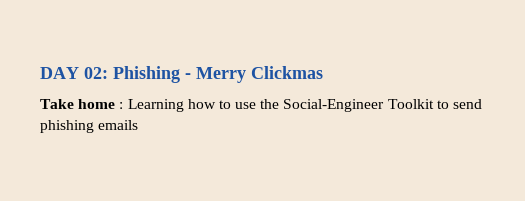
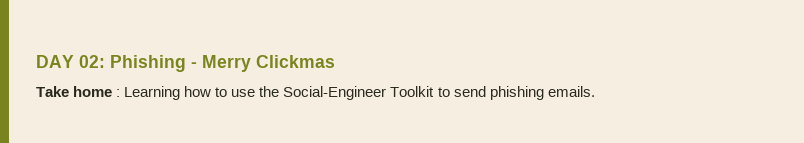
- Take home : Learning how to use the Social-Engineer Toolkit to send phishing emails
+ Take home : Learning how to use the Social-Engineer Toolkit to send phishing emails.

